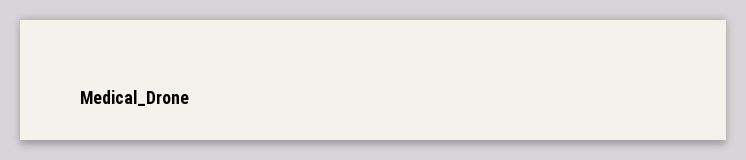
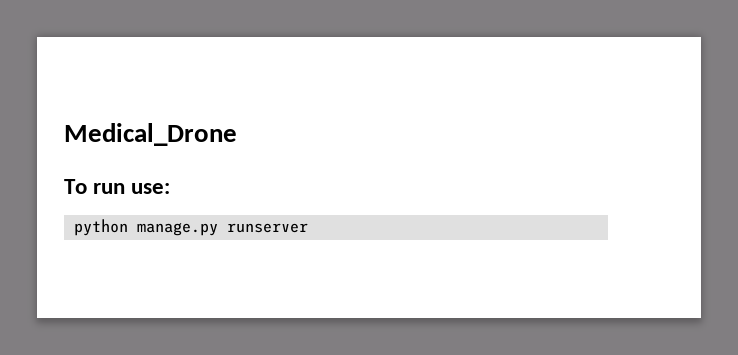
+ To run use:
+ python manage.py runserver

